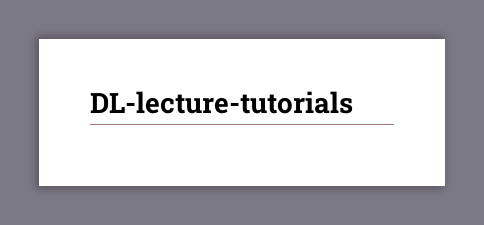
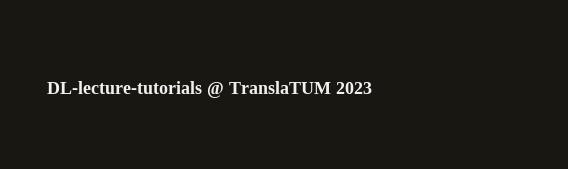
- DL-lecture-tutorials
+ DL-lecture-tutorials @ TranslaTUM 2023

